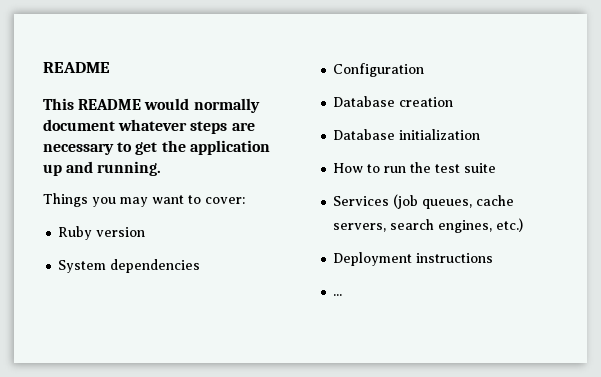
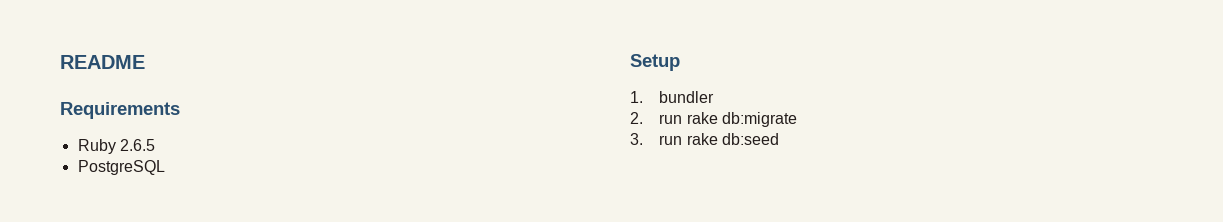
- This README would normally document whatever steps are necessary to get the application up and running.
- Things you may want to cover:
- Ruby version
- System dependencies
- Configuration
- Database creation
- Database initialization
- How to run the test suite
- Services (job queues, cache servers, search engines, etc.)
- Deployment instructions
- ...
+ Requirements
+ Ruby 2.6.5
+ PostgreSQL
+ Setup
+ 1. bundler
+ 2. run rake db:migrate
+ 3. run rake db:seed

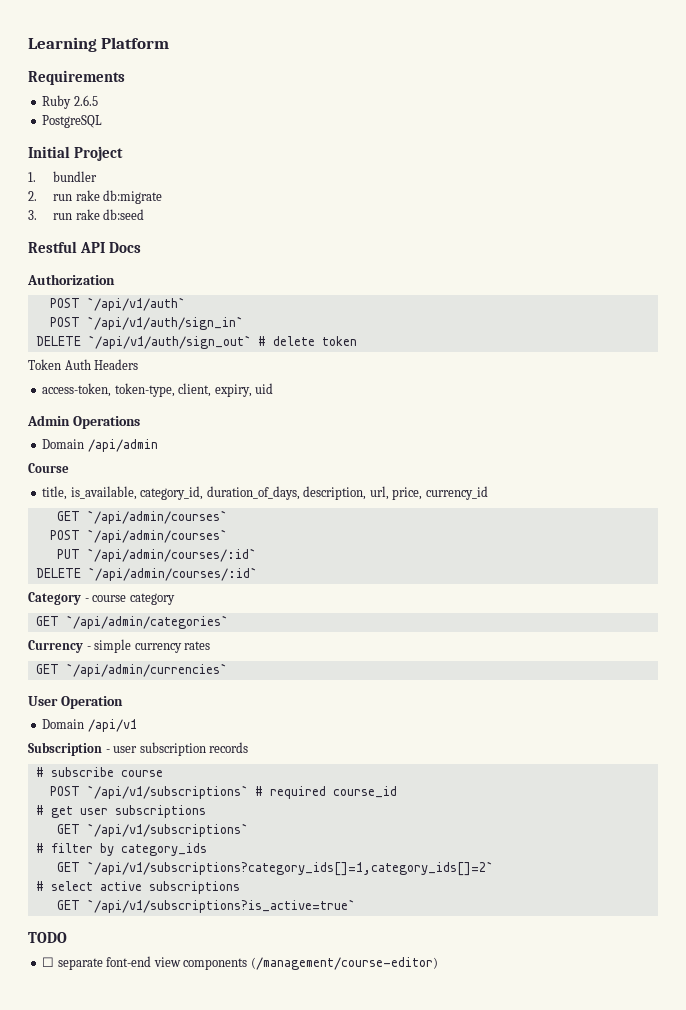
- README
+ Learning Platform
- Setup
+ Initial Project
+ Restful API Docs
+ Authorization
+ POST `/api/v1/auth`
+ POST `/api/v1/auth/sign_in`
+ DELETE `/api/v1/auth/sign_out` # delete token
+ Token Auth Headers
+ access-token, token-type, client, expiry, uid
+ Admin Operations
+ Domain /api/admin
+ Course
+ title, is_available, category_id, duration_of_days, description, url, price, currency_id
+ GET `/api/admin/courses`
+ POST `/api/admin/courses`
+ PUT `/api/admin/courses/:id`
+ DELETE `/api/admin/courses/:id`
+ Category - course category
+ GET `/api/admin/categories`
+ Currency - simple currency rates
+ GET `/api/admin/currencies`
+ User Operation
+ Domain /api/v1
+ Subscription - user subscription records
+ # subscribe course
+ POST `/api/v1/subscriptions` # required course_id
+ # get user subscriptions
+ GET `/api/v1/subscriptions`
+ # filter by category_ids
+ GET `/api/v1/subscriptions?category_ids[]=1,category_ids[]=2`
+ # select active subscriptions
+ GET `/api/v1/subscriptions?is_active=true`
+ TODO
+ ☐ separate font-end view components (/management/course-editor)

